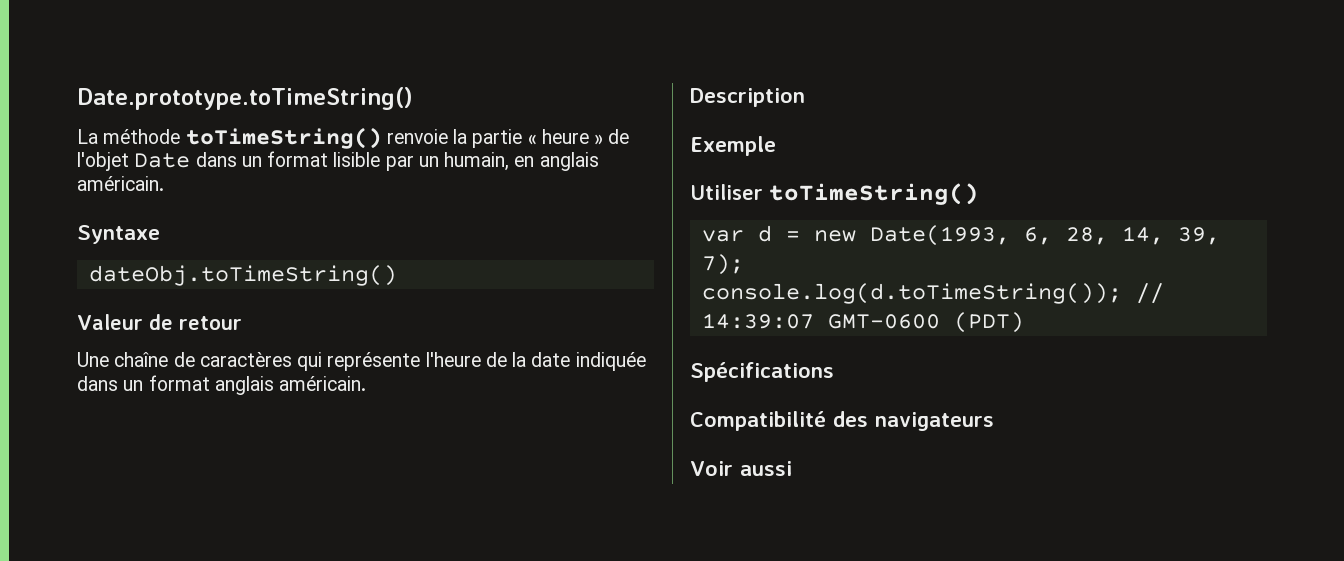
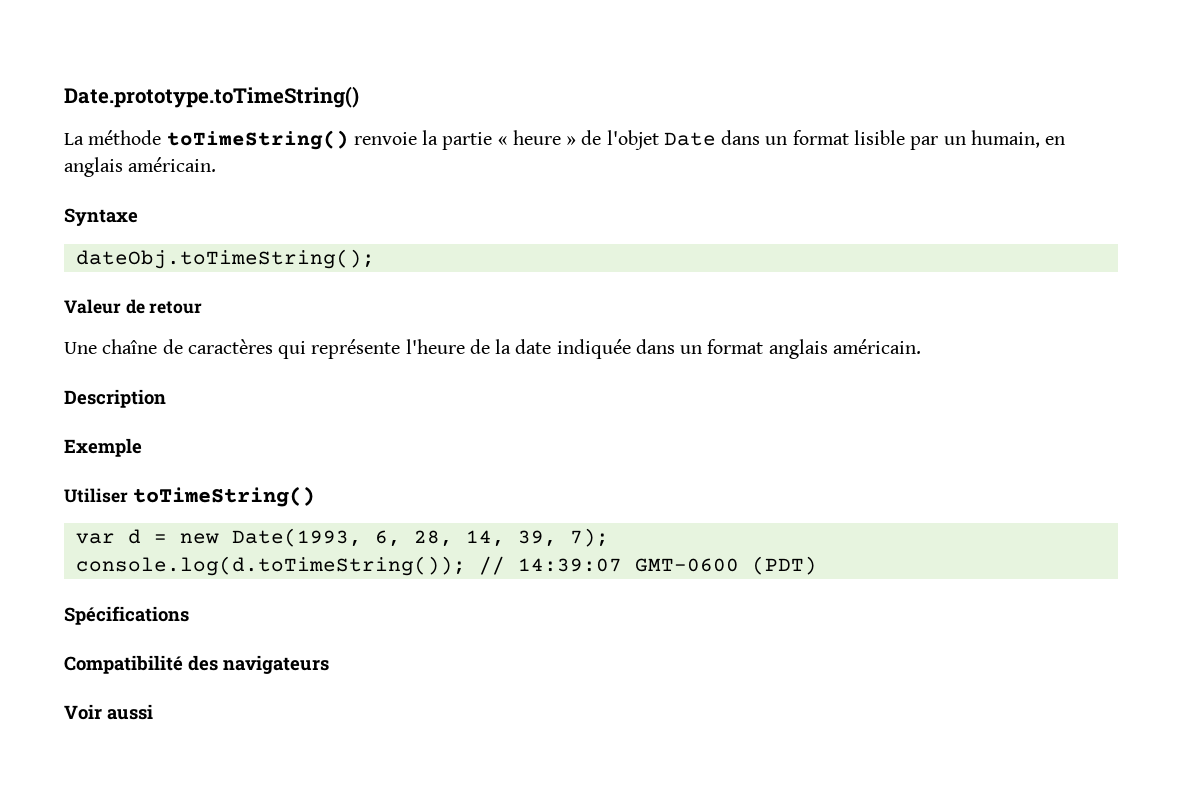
- dateObj.toTimeString()
+ dateObj.toTimeString();

